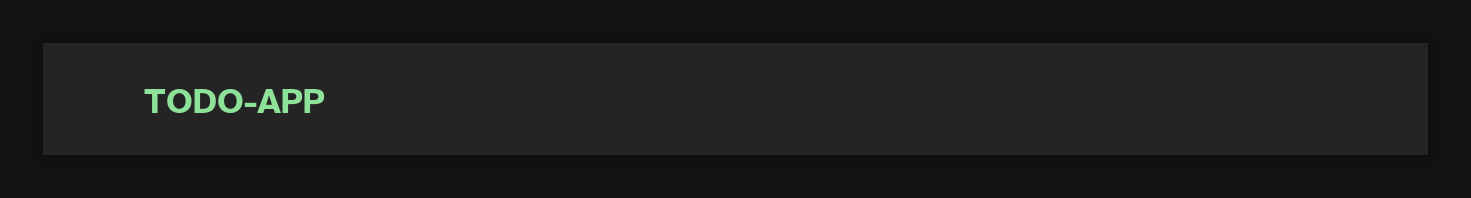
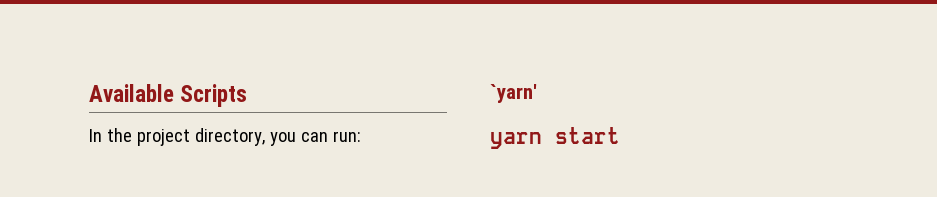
- TODO-APP
+ Available Scripts
+ In the project directory, you can run:
+ `yarn'
+ yarn start

